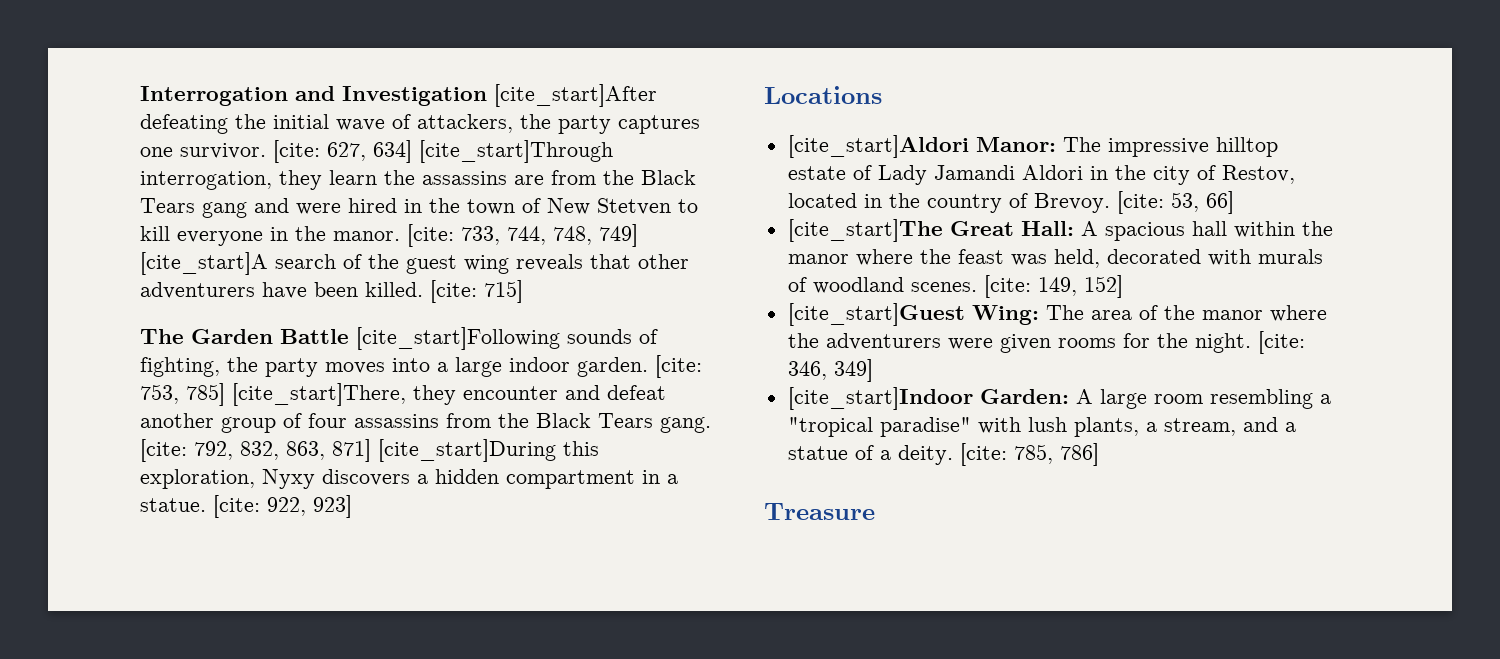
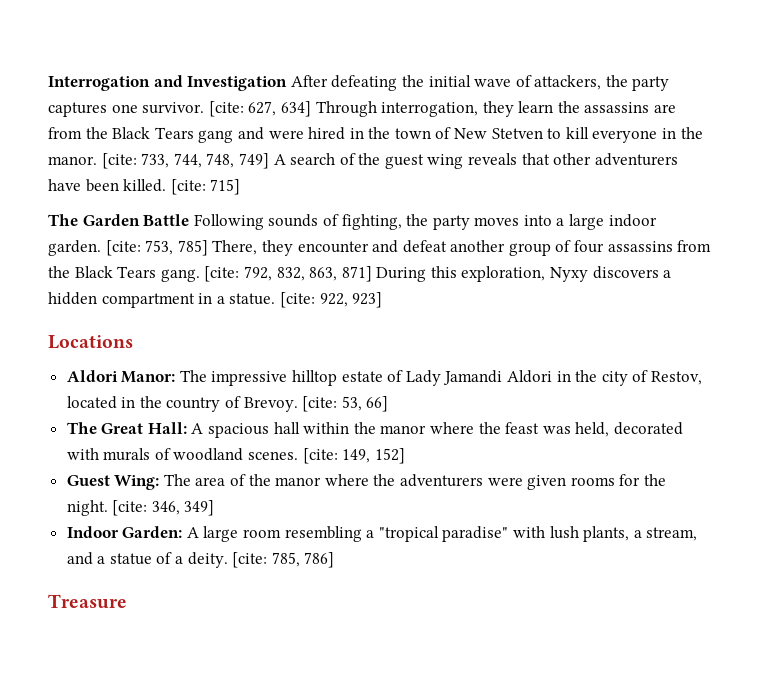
- Interrogation and Investigation [cite_start]After defeating the initial wave of attackers, the party captures one survivor.
+ Interrogation and Investigation After defeating the initial wave of attackers, the party captures one survivor.
- [cite: 627, 634] [cite_start]Through interrogation, they learn the assassins are from the Black Tears gang and were hired in the town of New Stetven to kill everyone in the manor.
+ [cite: 627, 634] Through interrogation, they learn the assassins are from the Black Tears gang and were hired in the town of New Stetven to kill everyone in the manor.
- [cite: 733, 744, 748, 749] [cite_start]A search of the guest wing reveals that other adventurers have been killed.
+ [cite: 733, 744, 748, 749] A search of the guest wing reveals that other adventurers have been killed.
- The Garden Battle [cite_start]Following sounds of fighting, the party moves into a large indoor garden.
+ The Garden Battle Following sounds of fighting, the party moves into a large indoor garden.
- [cite: 753, 785] [cite_start]There, they encounter and defeat another group of four assassins from the Black Tears gang.
+ [cite: 753, 785] There, they encounter and defeat another group of four assassins from the Black Tears gang.
- [cite: 792, 832, 863, 871] [cite_start]During this exploration, Nyxy discovers a hidden compartment in a statue.
+ [cite: 792, 832, 863, 871] During this exploration, Nyxy discovers a hidden compartment in a statue.
- [cite_start]Aldori Manor: The impressive hilltop estate of Lady Jamandi Aldori in the city of Restov, located in the country of Brevoy.
+ Aldori Manor: The impressive hilltop estate of Lady Jamandi Aldori in the city of Restov, located in the country of Brevoy.
- [cite_start]The Great Hall: A spacious hall within the manor where the feast was held, decorated with murals of woodland scenes.
+ The Great Hall: A spacious hall within the manor where the feast was held, decorated with murals of woodland scenes.
- [cite_start]Guest Wing: The area of the manor where the adventurers were given rooms for the night.
+ Guest Wing: The area of the manor where the adventurers were given rooms for the night.
- [cite_start]Indoor Garden: A large room resembling a "tropical paradise" with lush plants, a stream, and a statue of a deity.
+ Indoor Garden: A large room resembling a "tropical paradise" with lush plants, a stream, and a statue of a deity.

